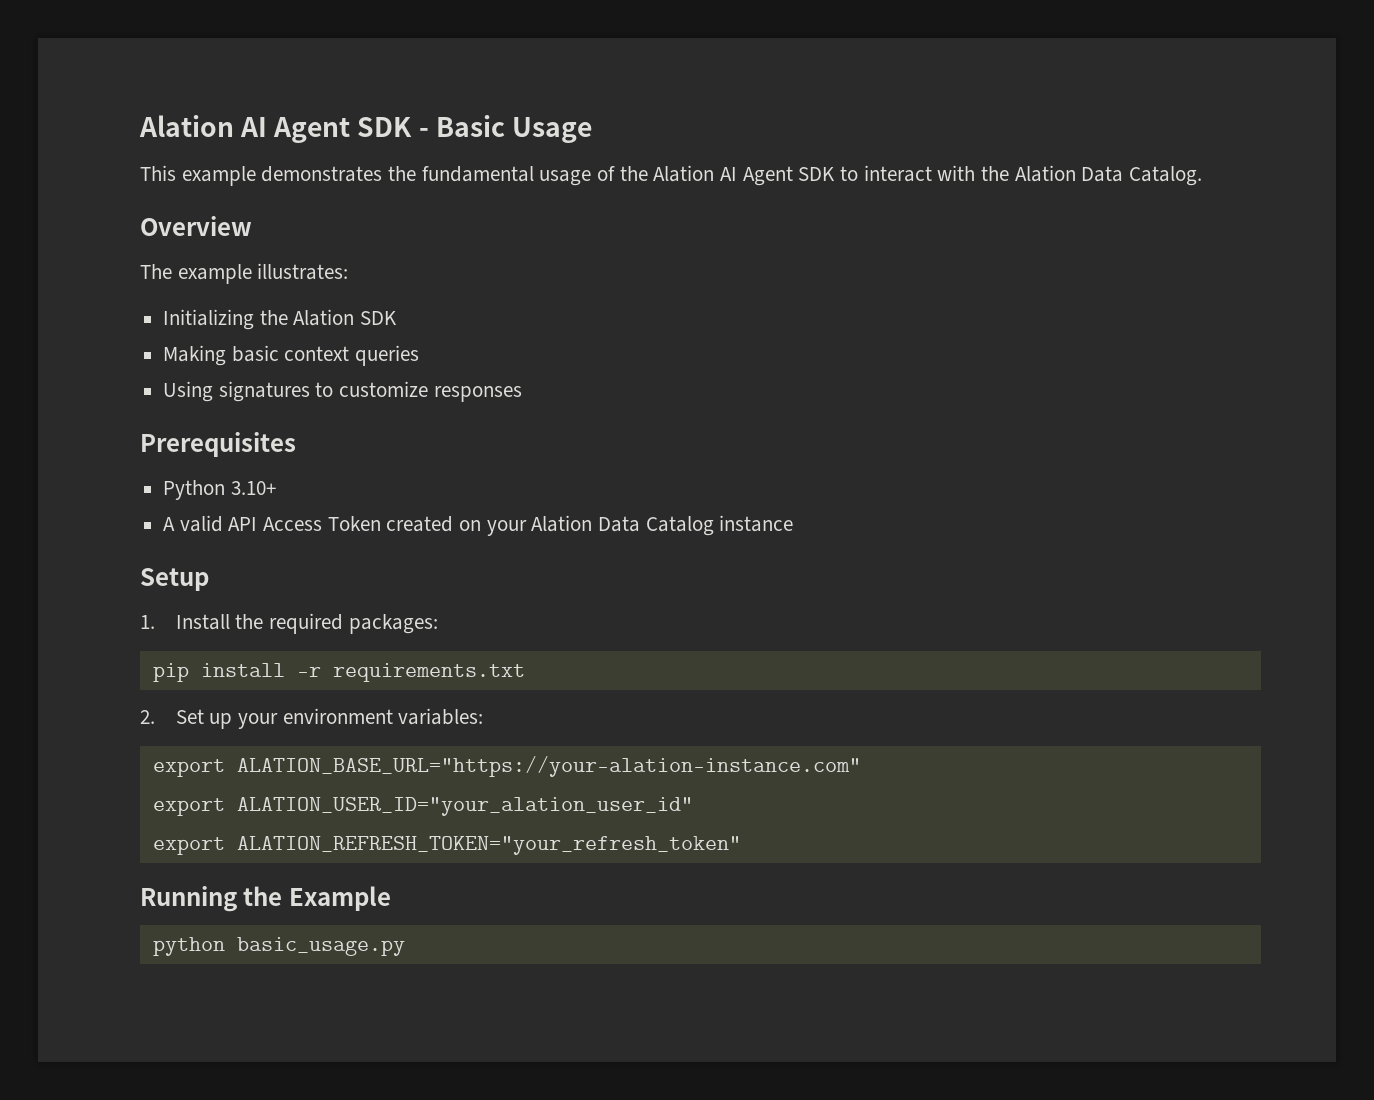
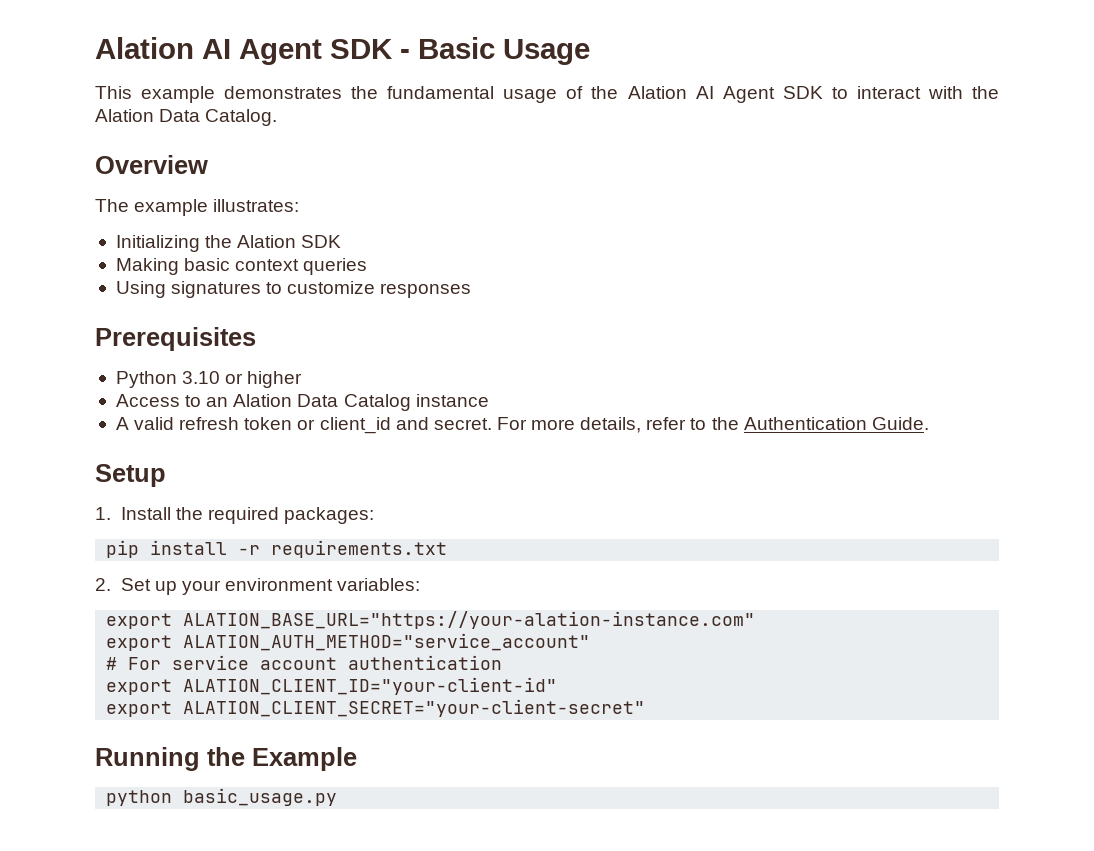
- Python 3.10+
- A valid API Access Token created on your Alation Data Catalog instance
+ Python 3.10 or higher
+ Access to an Alation Data Catalog instance
+ A valid refresh token or client_id and secret. For more details, refer to the Authentication Guide.
- export ALATION_USER_ID="your_alation_user_id"
- export ALATION_REFRESH_TOKEN="your_refresh_token"
+ export ALATION_AUTH_METHOD="service_account"
+ # For service account authentication
+ export ALATION_CLIENT_ID="your-client-id"
+ export ALATION_CLIENT_SECRET="your-client-secret"

